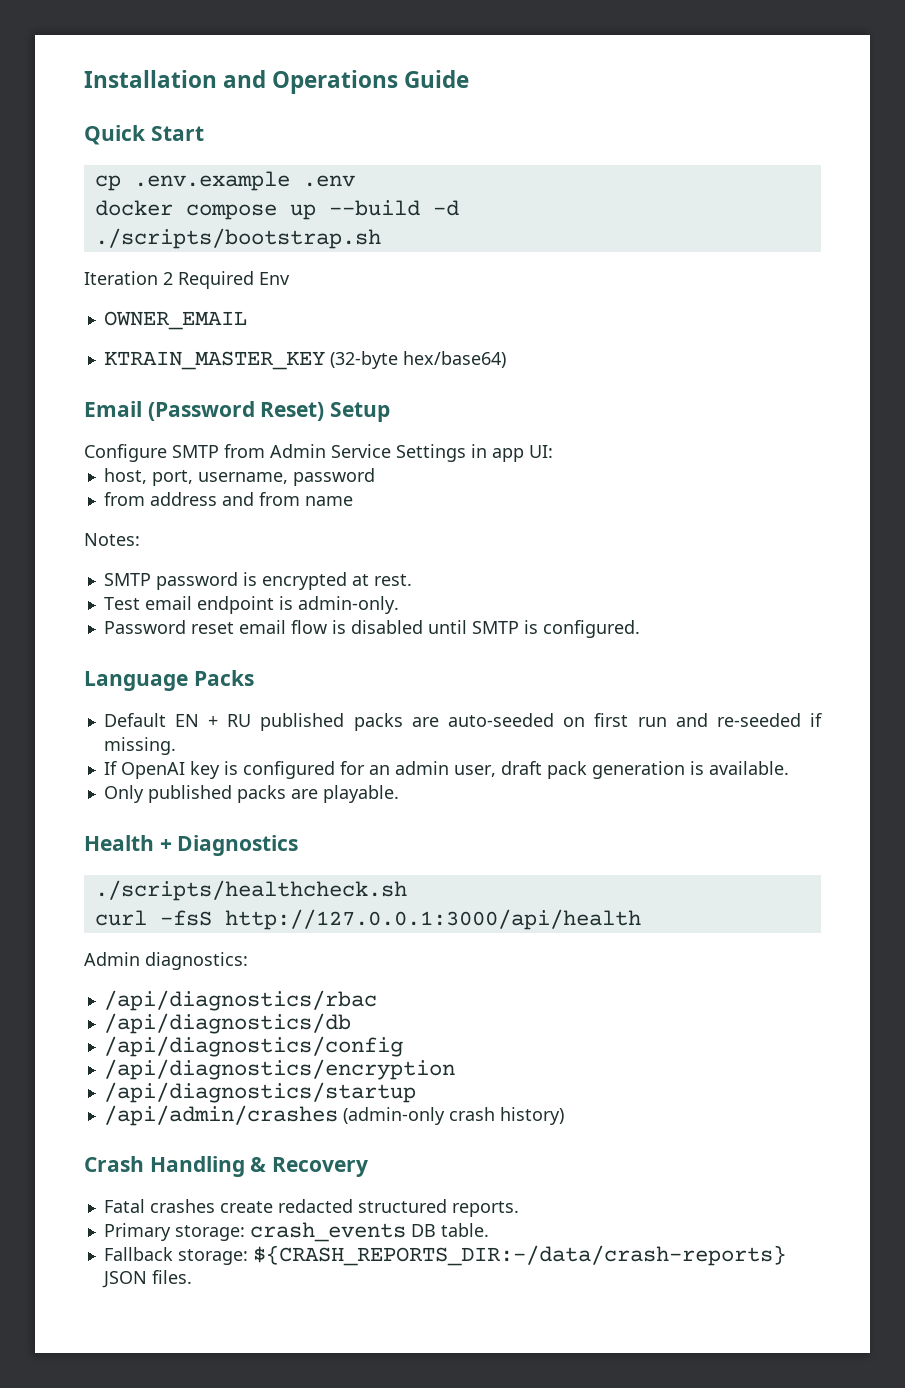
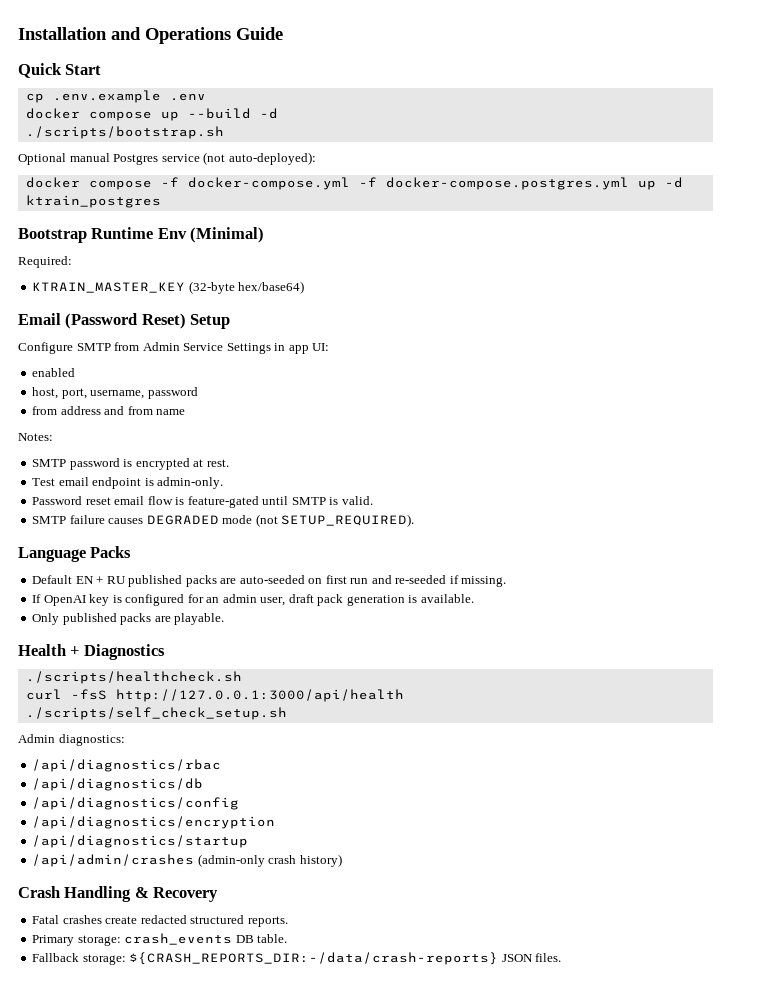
- Iteration 2 Required Env
- OWNER_EMAIL
+ Optional manual Postgres service (not auto-deployed):
+ docker compose -f docker-compose.yml -f docker-compose.postgres.yml up -d ktrain_postgres
+ Bootstrap Runtime Env (Minimal)
+ Required:
+ enabled
- Password reset email flow is disabled until SMTP is configured.
+ Password reset email flow is feature-gated until SMTP is valid.
+ SMTP failure causes DEGRADED mode (not SETUP_REQUIRED).
+ ./scripts/self_check_setup.sh

